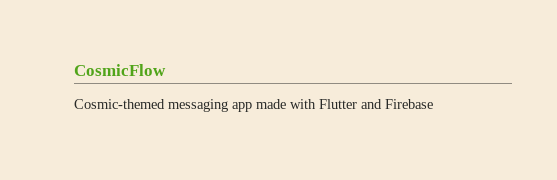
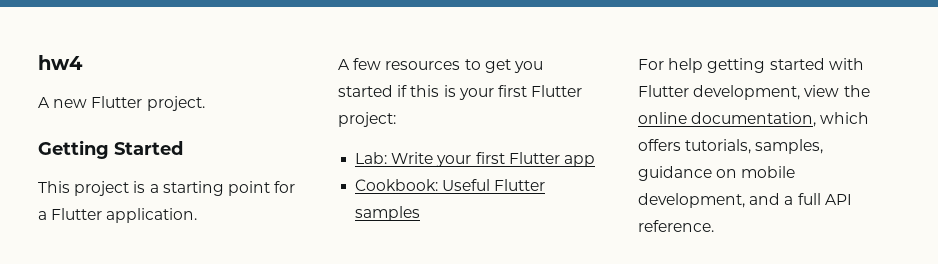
- CosmicFlow
- Cosmic-themed messaging app made with Flutter and Firebase
+ hw4
+ A new Flutter project.
+ Getting Started
+ This project is a starting point for a Flutter application.
+ A few resources to get you started if this is your first Flutter project:
+ Lab: Write your first Flutter app
+ Cookbook: Useful Flutter samples
+ For help getting started with Flutter development, view the online documentation, which offers tutorials, samples, guidance on mobile development, and a full API reference.

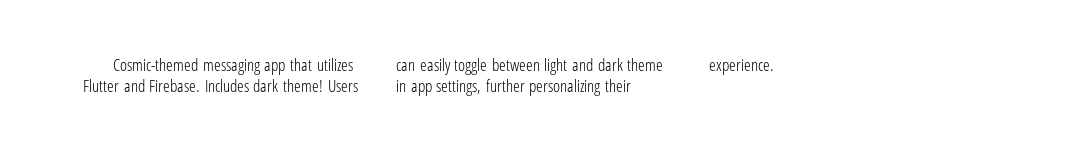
- hw4
- A new Flutter project.
- Getting Started
- This project is a starting point for a Flutter application.
- A few resources to get you started if this is your first Flutter project:
- Lab: Write your first Flutter app
- Cookbook: Useful Flutter samples
- For help getting started with Flutter development, view the online documentation, which offers tutorials, samples, guidance on mobile development, and a full API reference.
+ Cosmic-themed messaging app that utilizes Flutter and Firebase. Includes dark theme! Users can easily toggle between light and dark theme in app settings, further personalizing their experience.

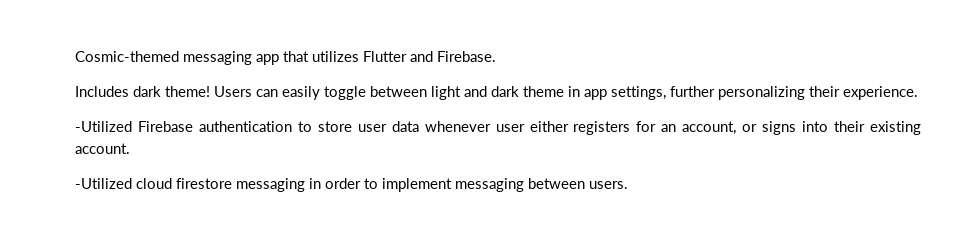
- Cosmic-themed messaging app that utilizes Flutter and Firebase. Includes dark theme!
+ Cosmic-themed messaging app that utilizes Flutter and Firebase.
+ Includes dark theme!
+ -Utilized Firebase authentication to store user data whenever user either registers for an account, or signs into their existing account.
+ -Utilized cloud firestore messaging in order to implement messaging between users.

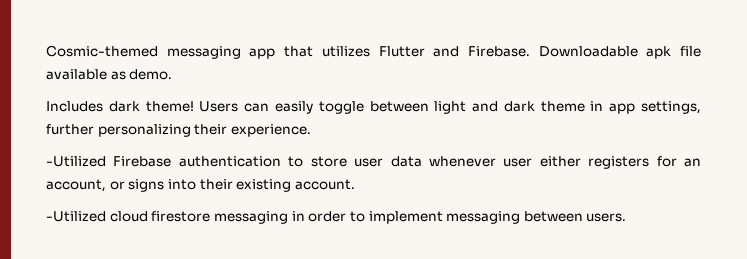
+ Downloadable apk file available as demo.

